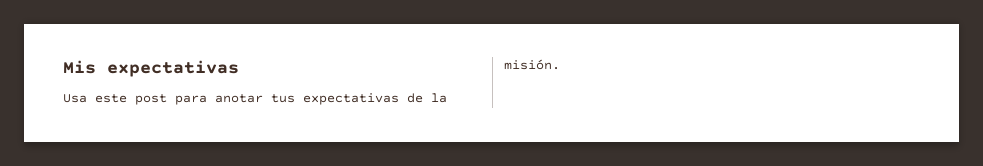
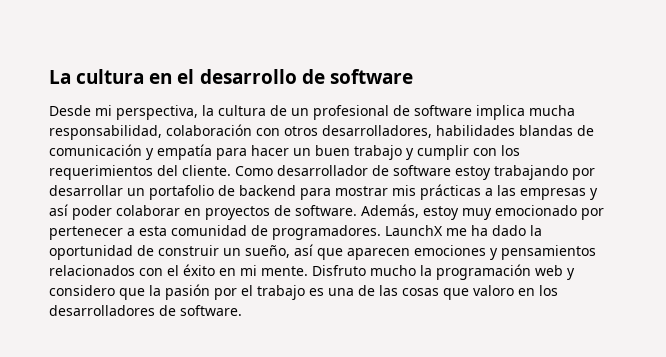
- Mis expectativas
- Usa este post para anotar tus expectativas de la misión.
+ La cultura en el desarrollo de software
+ Desde mi perspectiva, la cultura de un profesional de software implica mucha responsabilidad, colaboración con otros desarrolladores, habilidades blandas de comunicación y empatía para hacer un buen trabajo y cumplir con los requerimientos del cliente. Como desarrollador de software estoy trabajando por desarrollar un portafolio de backend para mostrar mis prácticas a las empresas y así poder colaborar en proyectos de software. Además, estoy muy emocionado por pertenecer a esta comunidad de programadores. LaunchX me ha dado la oportunidad de construir un sueño, así que aparecen emociones y pensamientos relacionados con el éxito en mi mente. Disfruto mucho la programación web y considero que la pasión por el trabajo es una de las cosas que valoro en los desarrolladores de software.

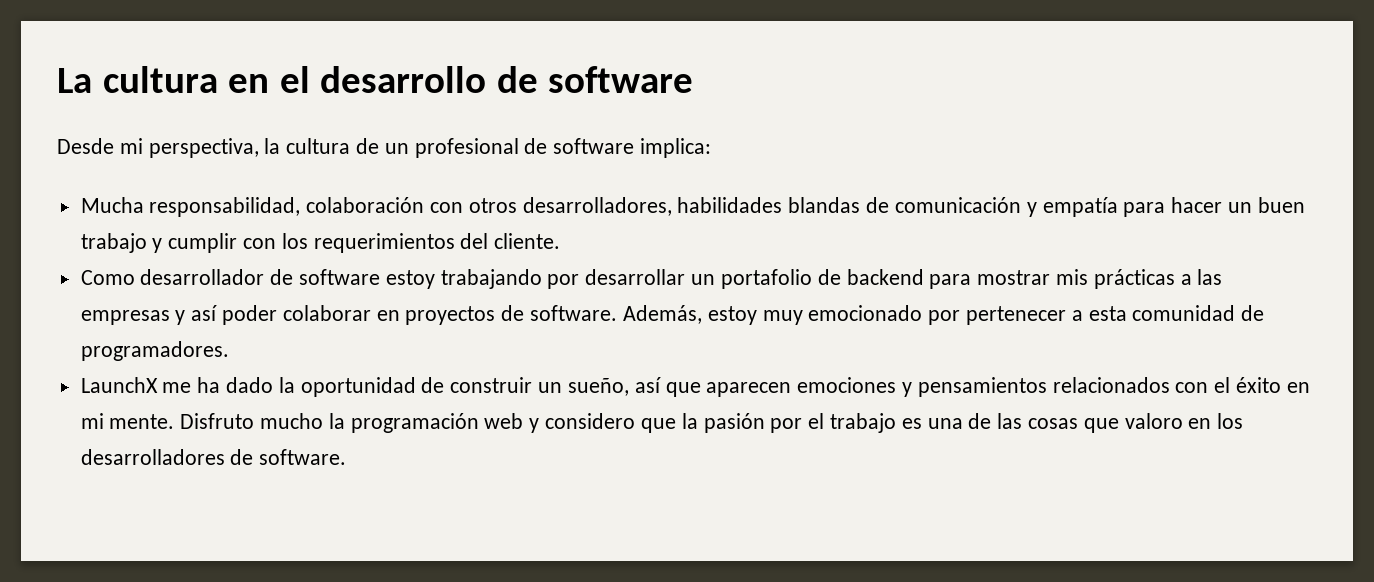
- Desde mi perspectiva, la cultura de un profesional de software implica mucha responsabilidad, colaboración con otros desarrolladores, habilidades blandas de comunicación y empatía para hacer un buen trabajo y cumplir con los requerimientos del cliente. Como desarrollador de software estoy trabajando por desarrollar un portafolio de backend para mostrar mis prácticas a las empresas y así poder colaborar en proyectos de software.
+ Desde mi perspectiva, la cultura de un profesional de software implica:
+ Mucha responsabilidad, colaboración con otros desarrolladores, habilidades blandas de comunicación y empatía para hacer un buen trabajo y cumplir con los requerimientos del cliente.
+ Como desarrollador de software estoy trabajando por desarrollar un portafolio de backend para mostrar mis prácticas a las empresas y así poder colaborar en proyectos de software.
- Además, estoy muy emocionado por pertenecer a esta comunidad de programadores. LaunchX me ha dado la oportunidad de construir un sueño, así que aparecen emociones y pensamientos relacionados con el éxito en mi mente.
+ Además, estoy muy emocionado por pertenecer a esta comunidad de programadores.
+ LaunchX me ha dado la oportunidad de construir un sueño, así que aparecen emociones y pensamientos relacionados con el éxito en mi mente.

